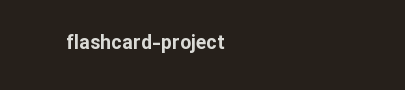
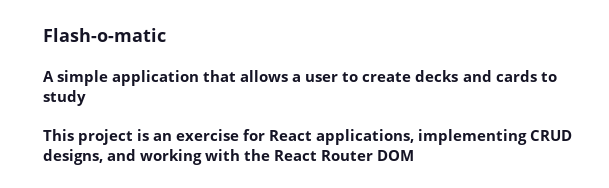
- flashcard-project
+ Flash-o-matic
+ A simple application that allows a user to create decks and cards to study
+ This project is an exercise for React applications, implementing CRUD designs, and working with the React Router DOM

